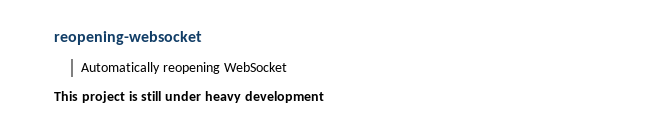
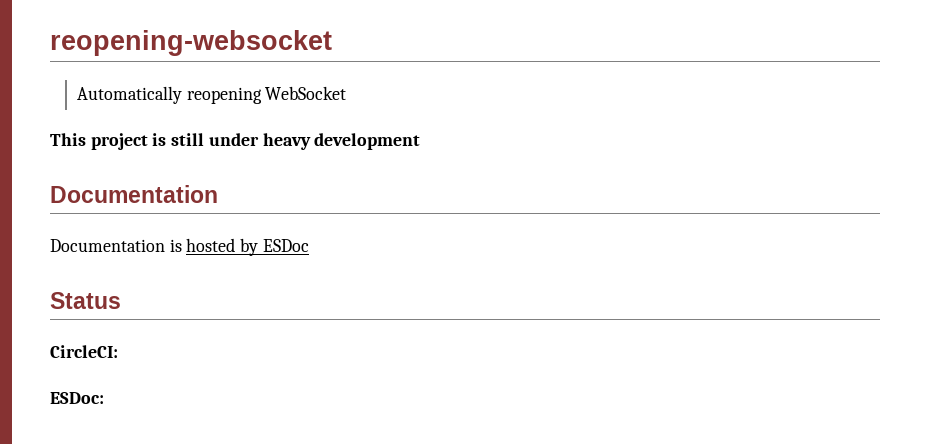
  This project is still under heavy development
+ Documentation
+ Documentation is hosted by ESDoc
+ Status
+ CircleCI:
+ ESDoc:

